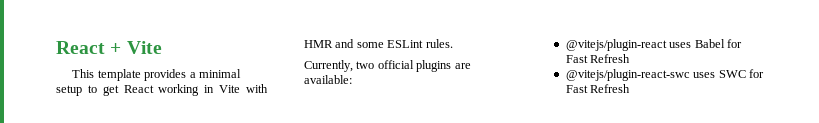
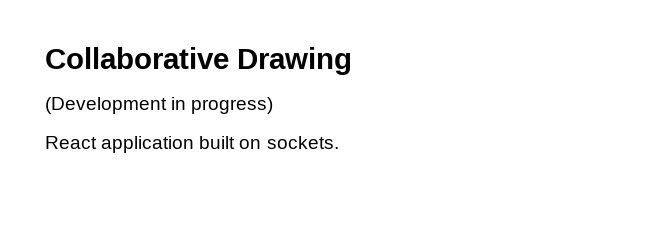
- React + Vite
- This template provides a minimal setup to get React working in Vite with HMR and some ESLint rules.
- Currently, two official plugins are available:
- @vitejs/plugin-react uses Babel for Fast Refresh
- @vitejs/plugin-react-swc uses SWC for Fast Refresh
+ Collaborative Drawing
+ (Development in progress)
+ React application built on sockets.

